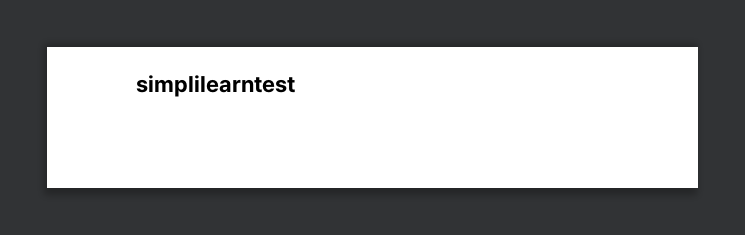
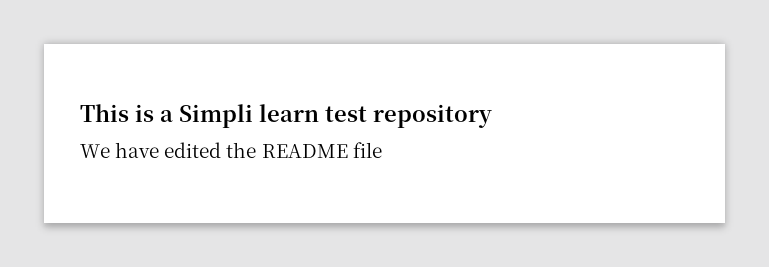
- simplilearntest
+ This is a Simpli learn test repository
+ We have edited the README file

